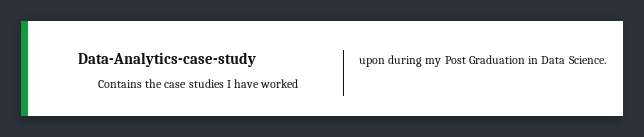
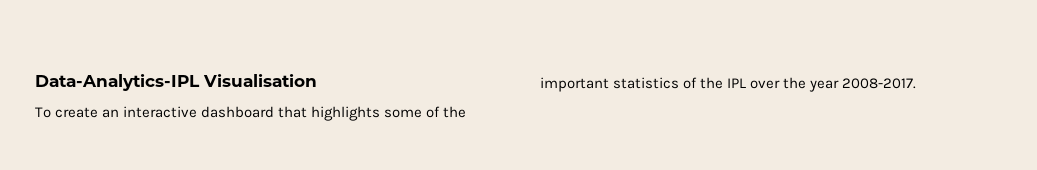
- Data-Analytics-case-study
- Contains the case studies I have worked upon during my Post Graduation in Data Science.
+ Data-Analytics-IPL Visualisation
+ To create an interactive dashboard that highlights some of the important statistics of the IPL over the year 2008-2017.

